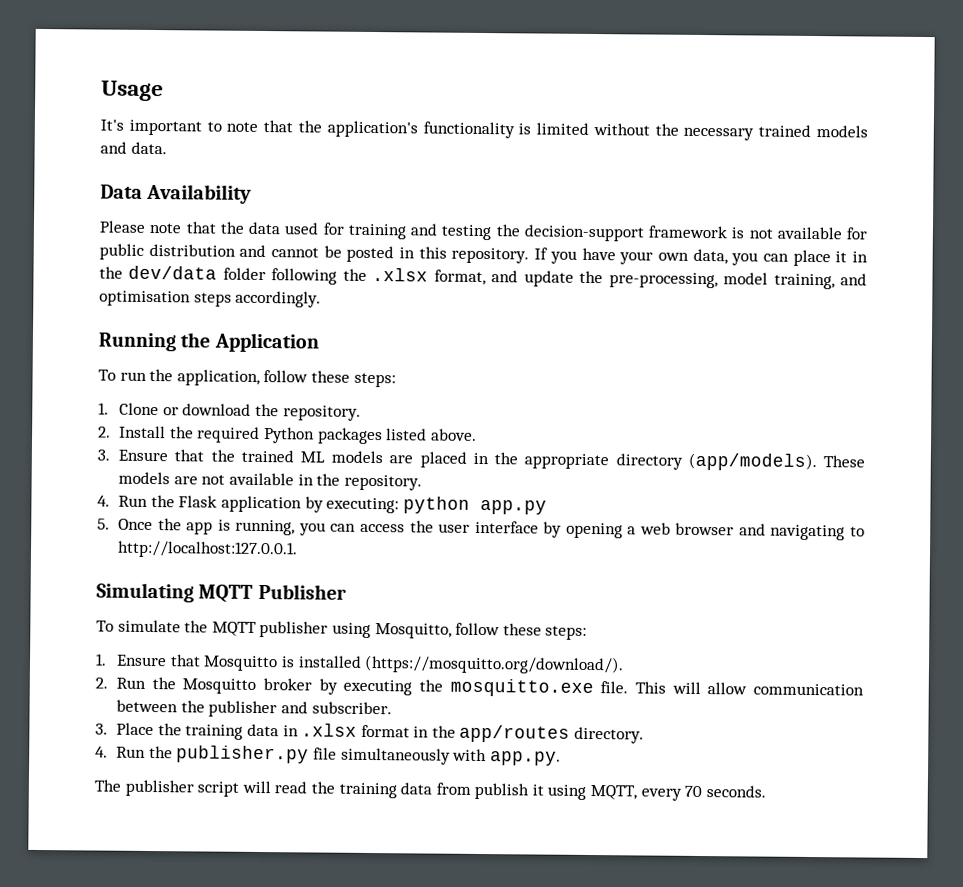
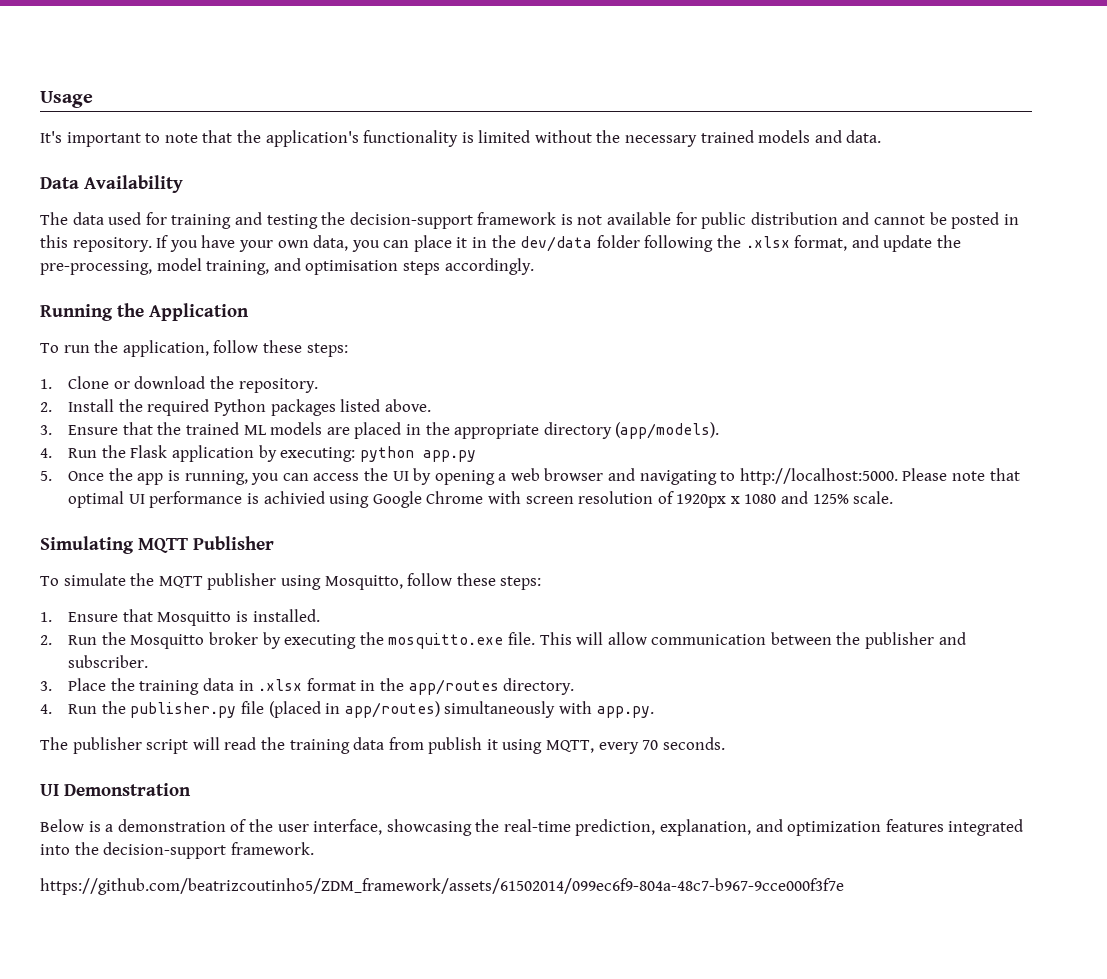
- Please note that the data used for training and testing the decision-support framework is not available for public distribution and cannot be posted in this repository.
+ The data used for training and testing the decision-support framework is not available for public distribution and cannot be posted in this repository.
- These models are not available in the repository.
- 5. Once the app is running, you can access the user interface by opening a web browser and navigating to http://localhost:127.0.0.1.
+ 5. Once the app is running, you can access the UI by opening a web browser and navigating to http://localhost:5000. Please note that optimal UI performance is achivied using Google Chrome with screen resolution of 1920px x 1080 and 125% scale.
- 1. Ensure that Mosquitto is installed (https://mosquitto.org/download/).
+ 1. Ensure that Mosquitto is installed.
- 4. Run the publisher.py file simultaneously with app.py.
+ 4. Run the publisher.py file (placed in app/routes) simultaneously with app.py.
+ UI Demonstration
+ Below is a demonstration of the user interface, showcasing the real-time prediction, explanation, and optimization features integrated into the decision-support framework.
+ https://github.com/beatrizcoutinho5/ZDM_framework/assets/61502014/099ec6f9-804a-48c7-b967-9cce000f3f7e

